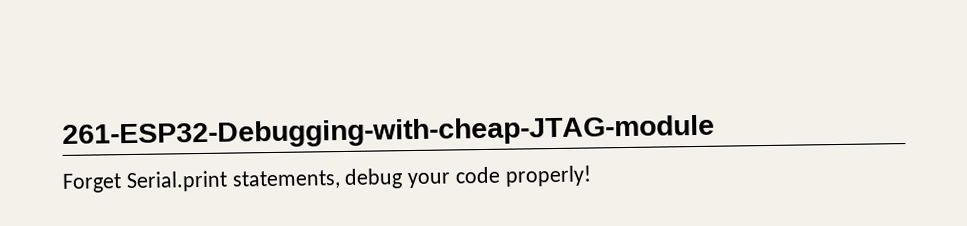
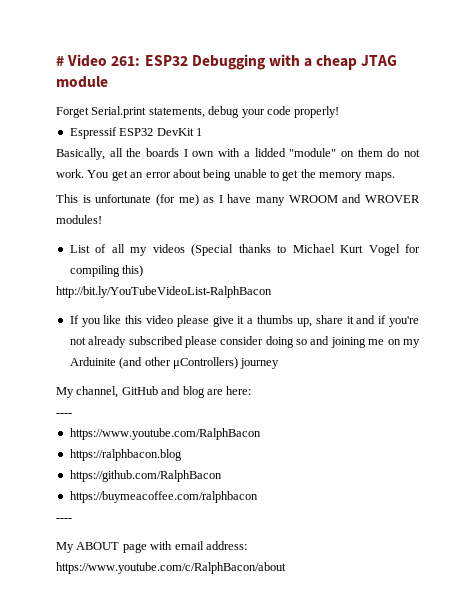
- 261-ESP32-Debugging-with-cheap-JTAG-module
+ # Video 261: ESP32 Debugging with a cheap JTAG module
+ Espressif ESP32 DevKit 1
+ Basically, all the boards I own with a lidded "module" on them do not work. You get an error about being unable to get the memory maps.
+ This is unfortunate (for me) as I have many WROOM and WROVER modules!
+ List of all my videos (Special thanks to Michael Kurt Vogel for compiling this)
+ http://bit.ly/YouTubeVideoList-RalphBacon
+ If you like this video please give it a thumbs up, share it and if you're not already subscribed please consider doing so and joining me on my Arduinite (and other μControllers) journey
+ My channel, GitHub and blog are here:
+ ----
+ https://www.youtube.com/RalphBacon
+ https://ralphbacon.blog
+ https://github.com/RalphBacon
+ https://buymeacoffee.com/ralphbacon
+ ----
+ My ABOUT page with email address: https://www.youtube.com/c/RalphBacon/about

